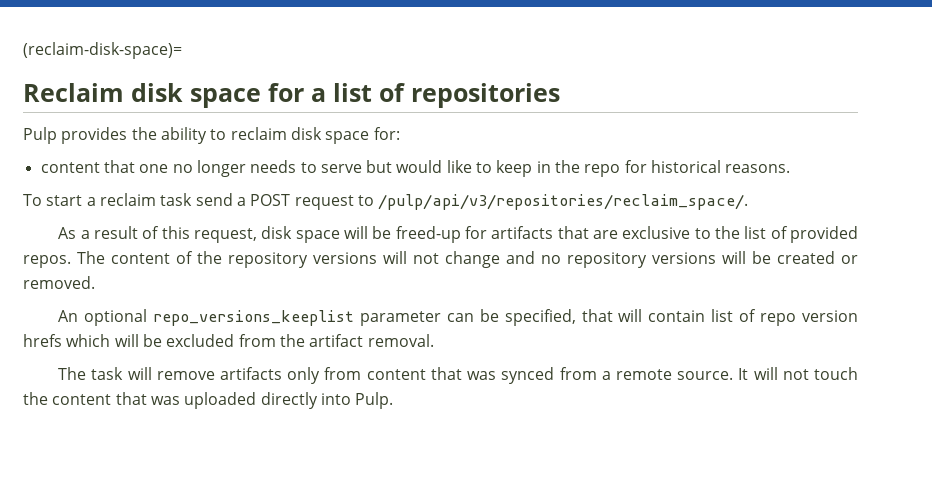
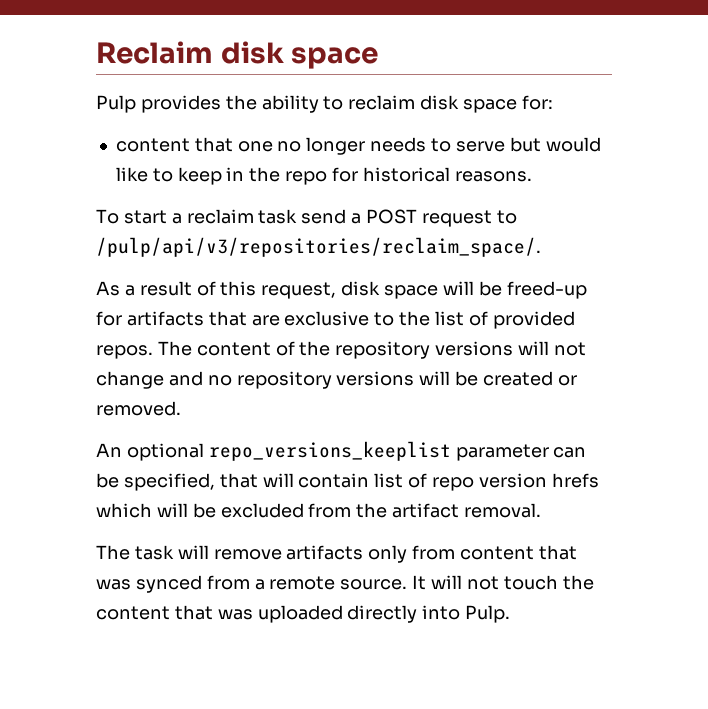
- (reclaim-disk-space)=
- Reclaim disk space for a list of repositories
+ Reclaim disk space

